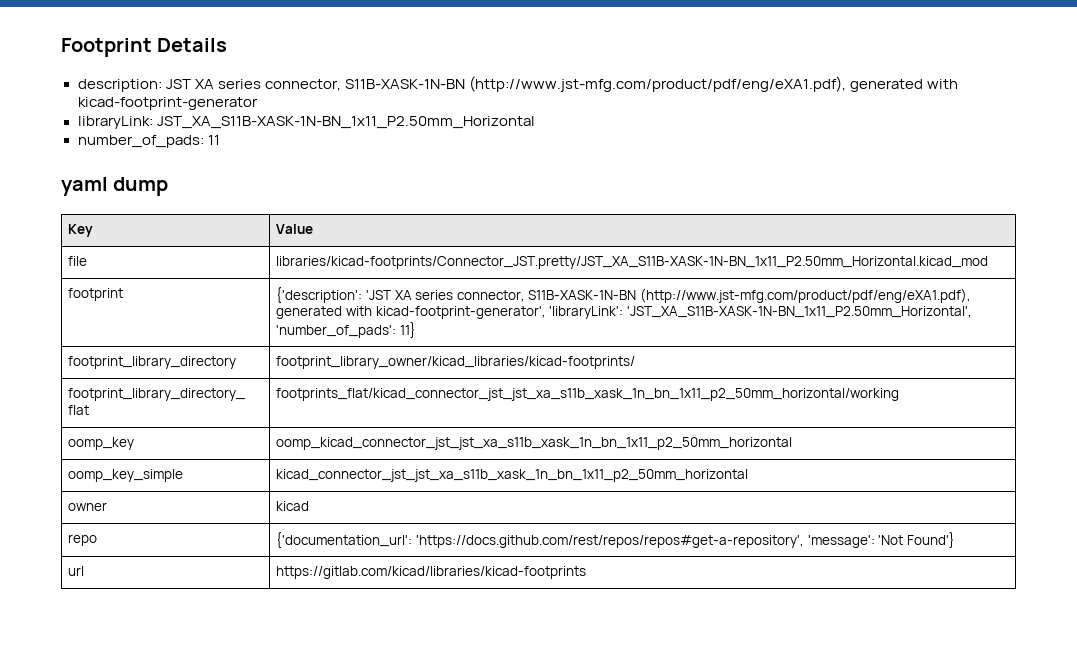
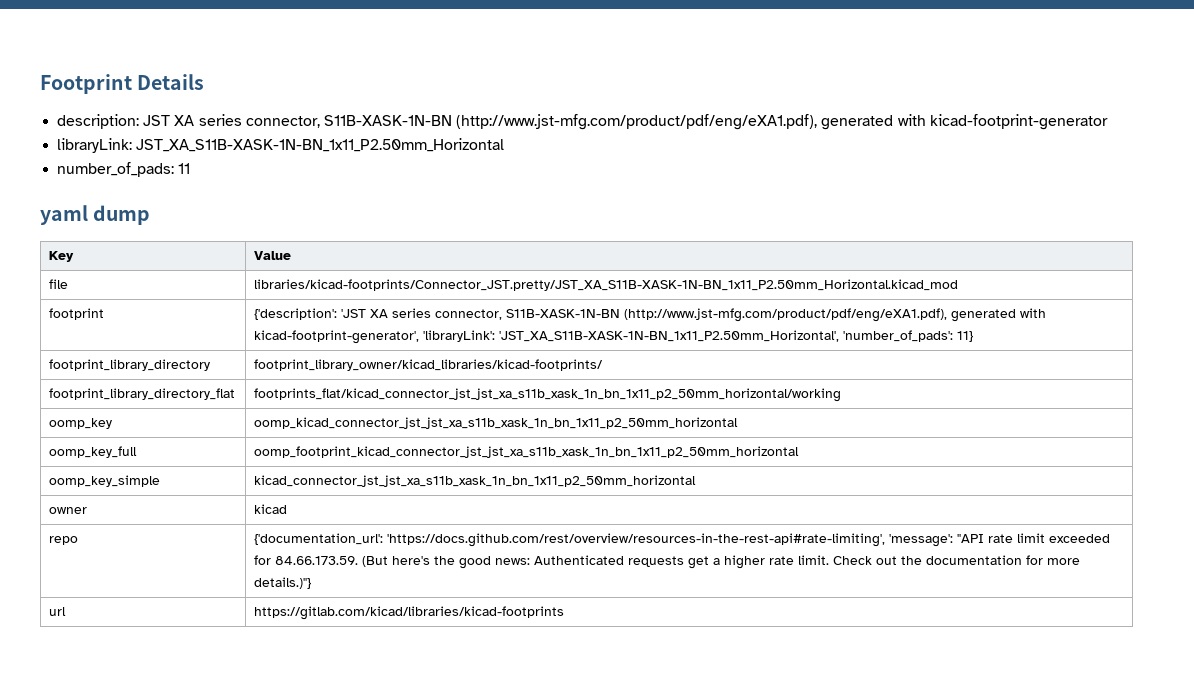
+ oomp_key_full | oomp_footprint_kicad_connector_jst_jst_xa_s11b_xask_1n_bn_1x11_p2_50mm_horizontal
- repo | {'documentation_url': 'https://docs.github.com/rest/repos/repos#get-a-repository', 'message': 'Not Found'}
+ repo | {'documentation_url': 'https://docs.github.com/rest/overview/resources-in-the-rest-api#rate-limiting', 'message': "API rate limit exceeded for 84.66.173.59. (But here's the good news: Authenticated requests get a higher rate limit. Check out the documentation for more details.)"}

